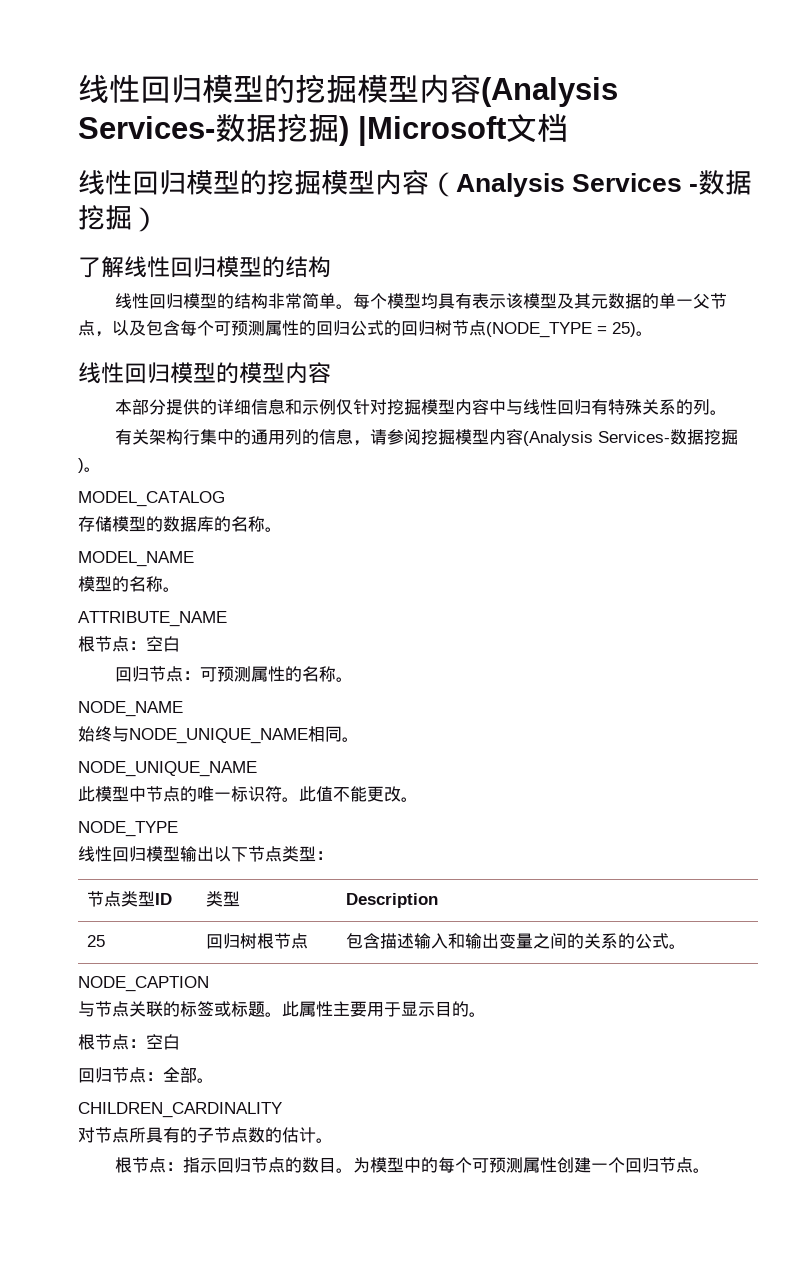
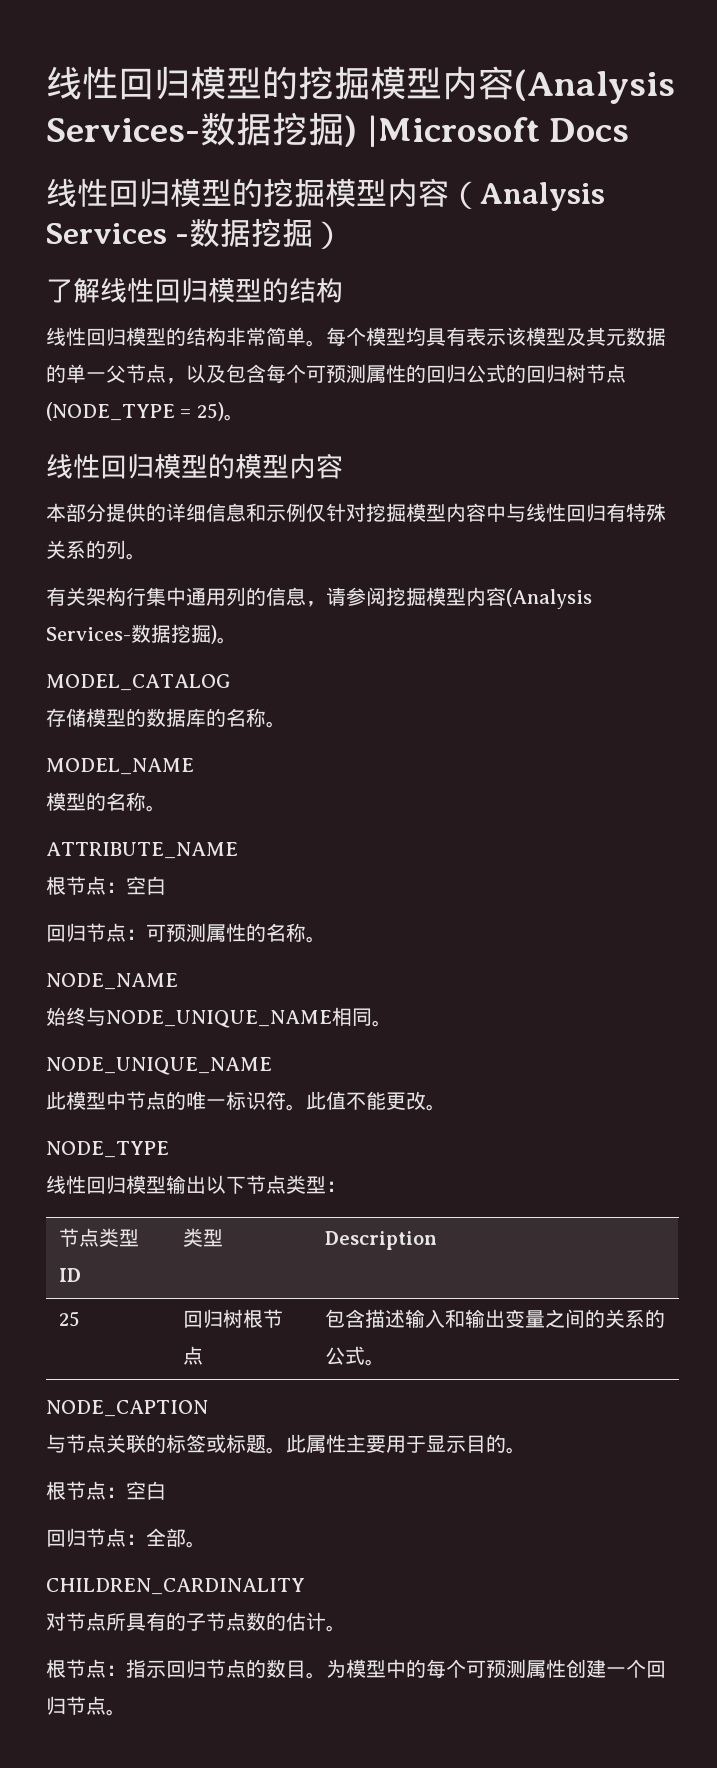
- 线性回归模型的挖掘模型内容(Analysis Services-数据挖掘) |Microsoft文档
+ 线性回归模型的挖掘模型内容(Analysis Services-数据挖掘) |Microsoft Docs
- 有关架构行集中的通用列的信息，请参阅挖掘模型内容(Analysis Services-数据挖掘)。
+ 有关架构行集中通用列的信息，请参阅挖掘模型内容(Analysis Services-数据挖掘)。

